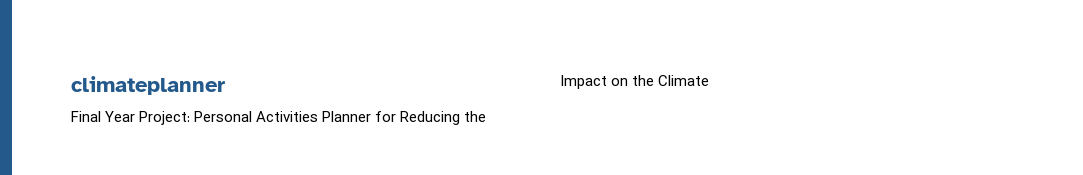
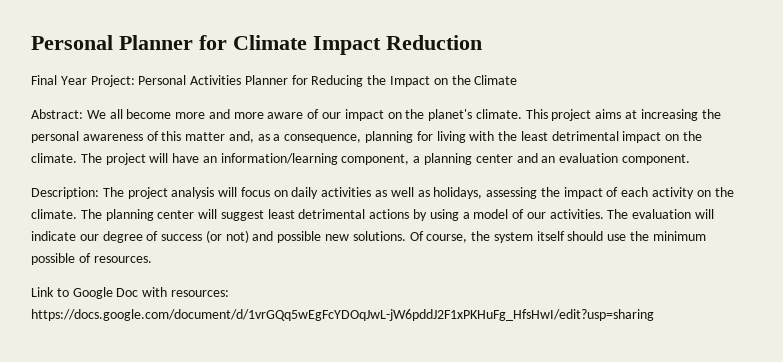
- climateplanner
+ Personal Planner for Climate Impact Reduction
+ Abstract: We all become more and more aware of our impact on the planet's climate. This project aims at increasing the personal awareness of this matter and, as a consequence, planning for living with the least detrimental impact on the climate. The project will have an information/learning component, a planning center and an evaluation component.
+ Description: The project analysis will focus on daily activities as well as holidays, assessing the impact of each activity on the climate. The planning center will suggest least detrimental actions by using a model of our activities. The evaluation will indicate our degree of success (or not) and possible new solutions. Of course, the system itself should use the minimum possible of resources.
+ Link to Google Doc with resources: https://docs.google.com/document/d/1vrGQq5wEgFcYDOqJwL-jW6pddJ2F1xPKHuFg_HfsHwI/edit?usp=sharing

